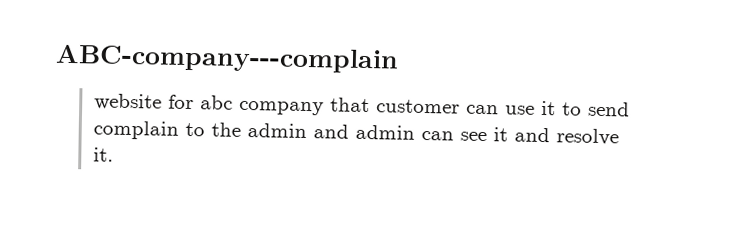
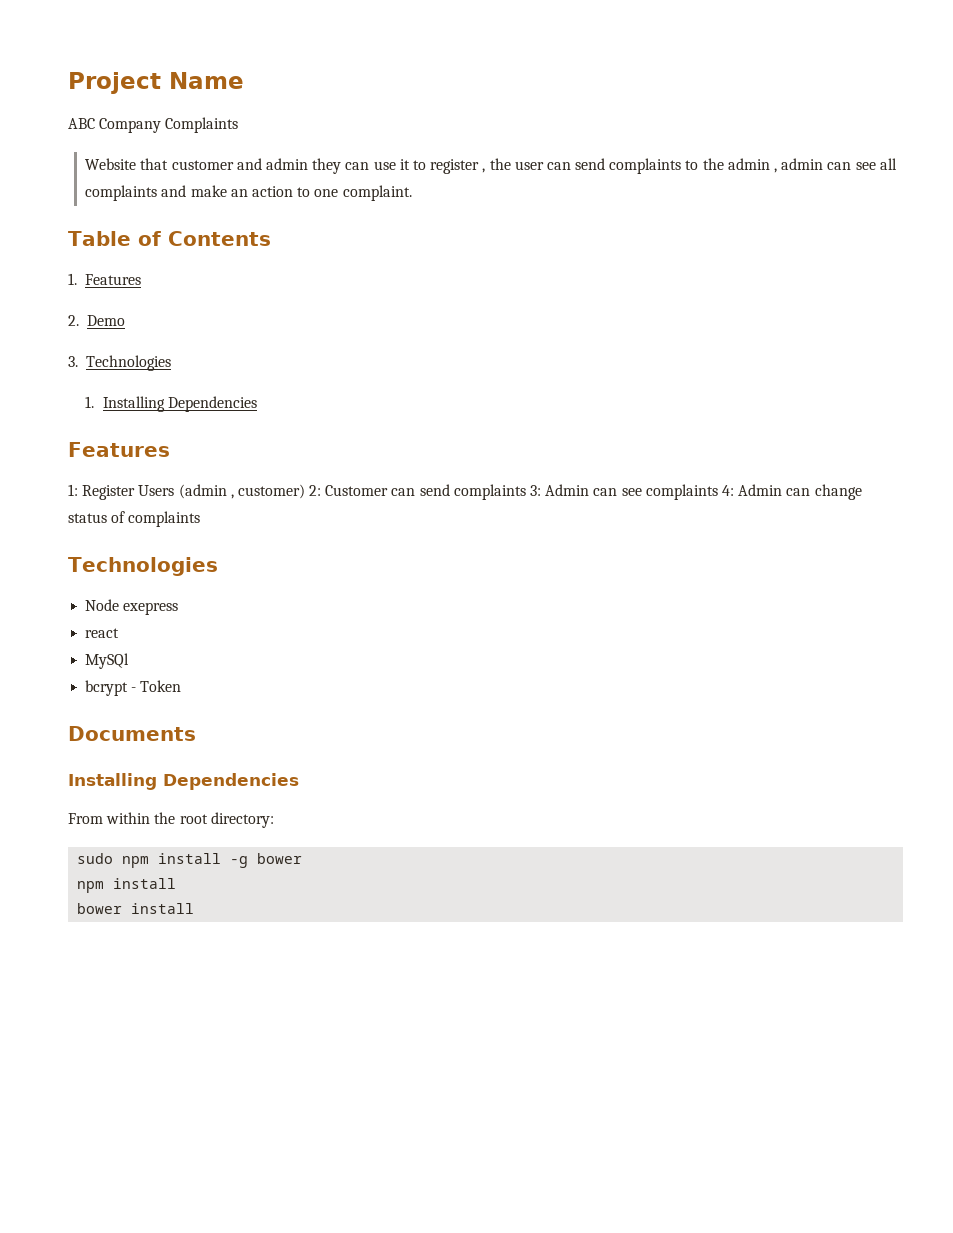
- ABC-company---complain
- website for abc company that customer can use it to send complain to the admin and admin can see it and resolve it.
+ Project Name
+ ABC Company Complaints
+ Website that customer and admin they can use it to register , the user can send complaints to the admin , admin can see all complaints and make an action to one complaint.
+ Table of Contents
+ 1. Features
+ 2. Demo
+ 3. Technologies
+ 1. Installing Dependencies
+ Features
+ 1: Register Users (admin , customer) 2: Customer can send complaints 3: Admin can see complaints 4: Admin can change status of complaints
+ Technologies
+ Node exepress
+ react
+ MySQl
+ bcrypt - Token
+ Documents
+ Installing Dependencies
+ From within the root directory:
+ sudo npm install -g bower
+ npm install
+ bower install

